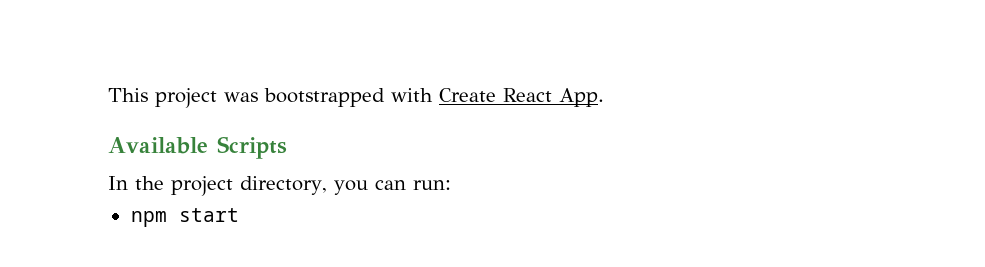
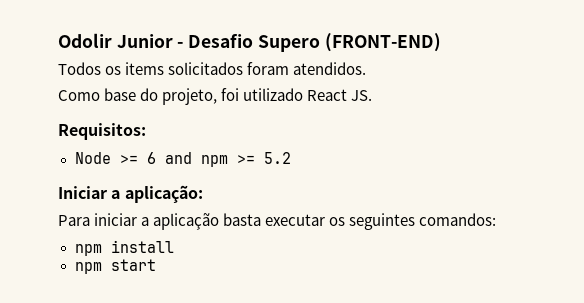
- This project was bootstrapped with Create React App.
- Available Scripts
- In the project directory, you can run:
+ Odolir Junior - Desafio Supero (FRONT-END)
+ Todos os items solicitados foram atendidos.
+ Como base do projeto, foi utilizado React JS.
+ Requisitos:
+ Node >= 6 and npm >= 5.2
+ Iniciar a aplicação:
+ Para iniciar a aplicação basta executar os seguintes comandos:
+ npm install

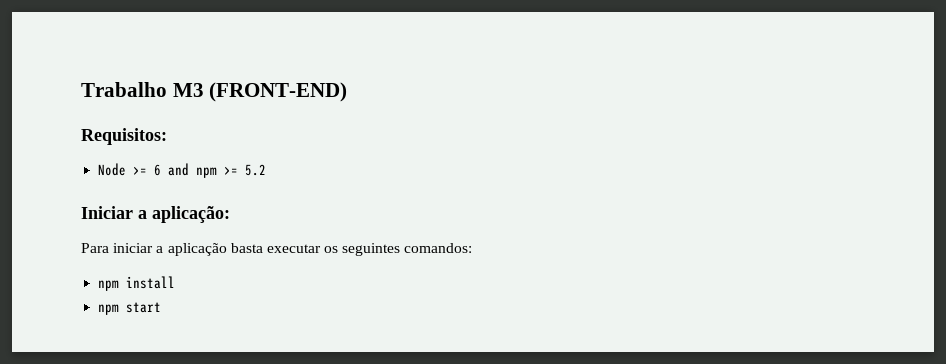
- Odolir Junior - Desafio Supero (FRONT-END)
- Todos os items solicitados foram atendidos.
- Como base do projeto, foi utilizado React JS.
+ Trabalho M3 (FRONT-END)

